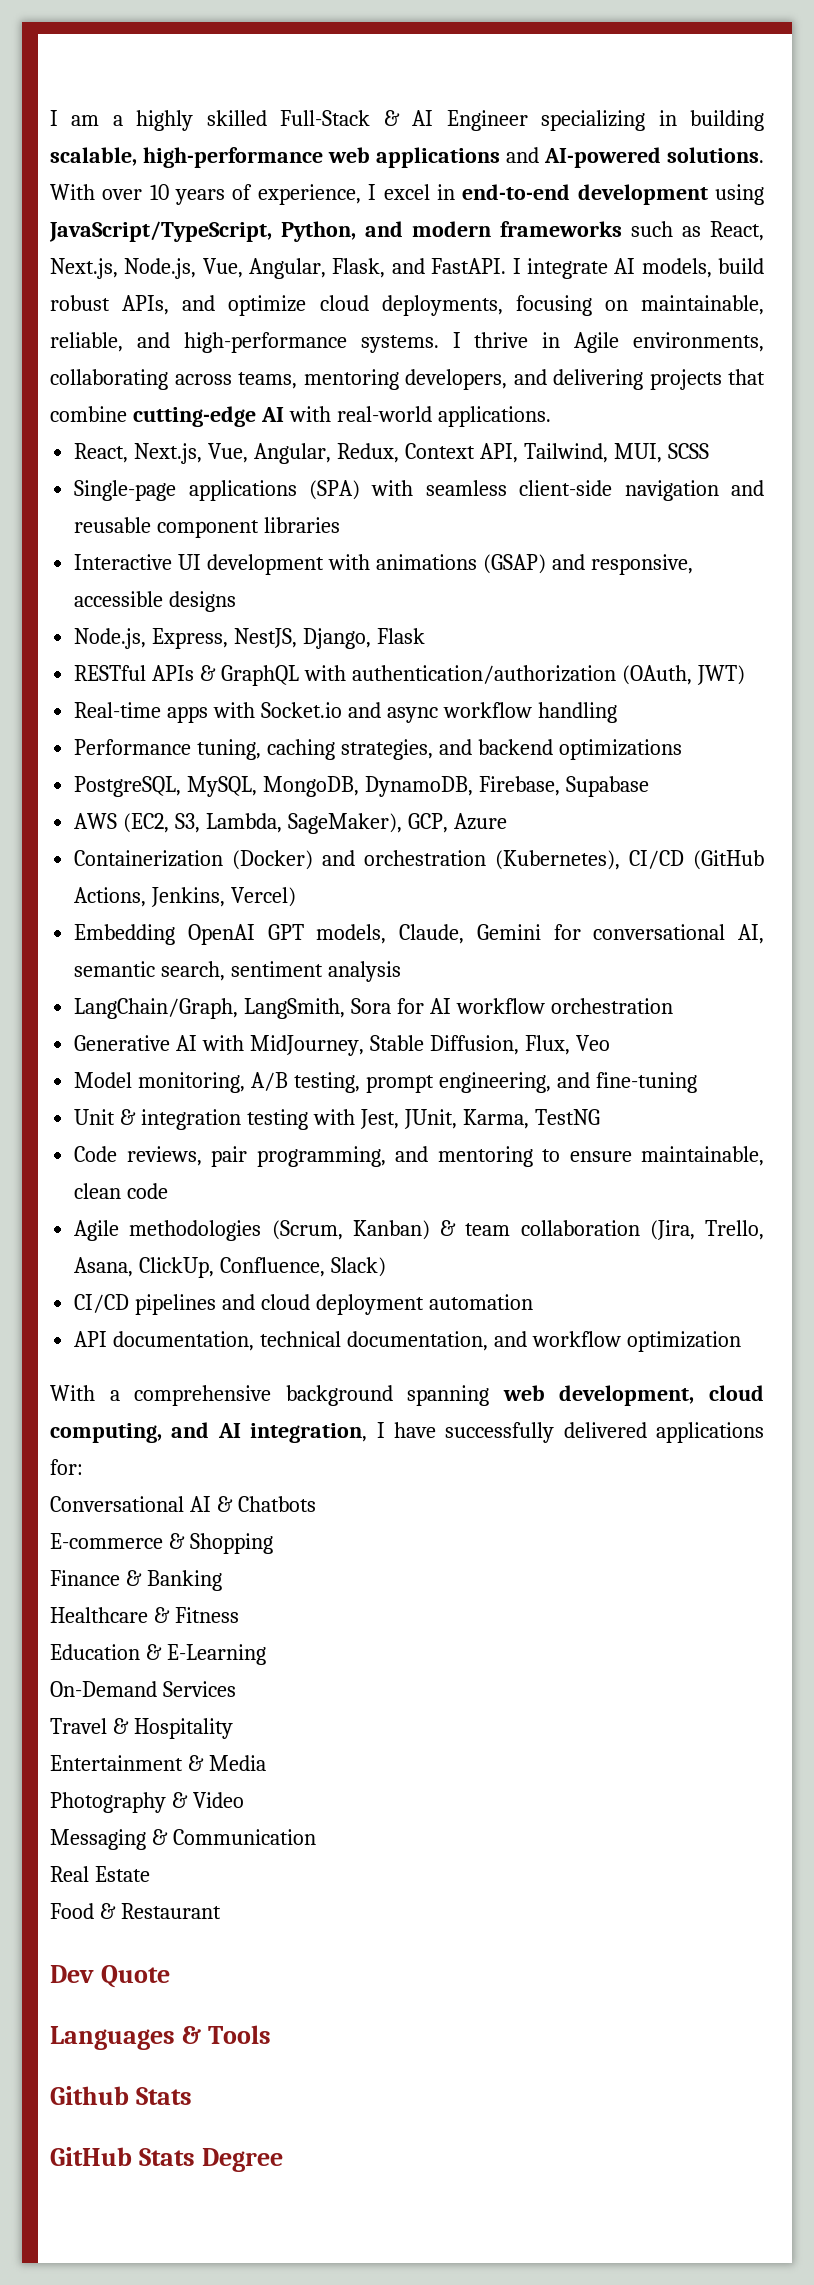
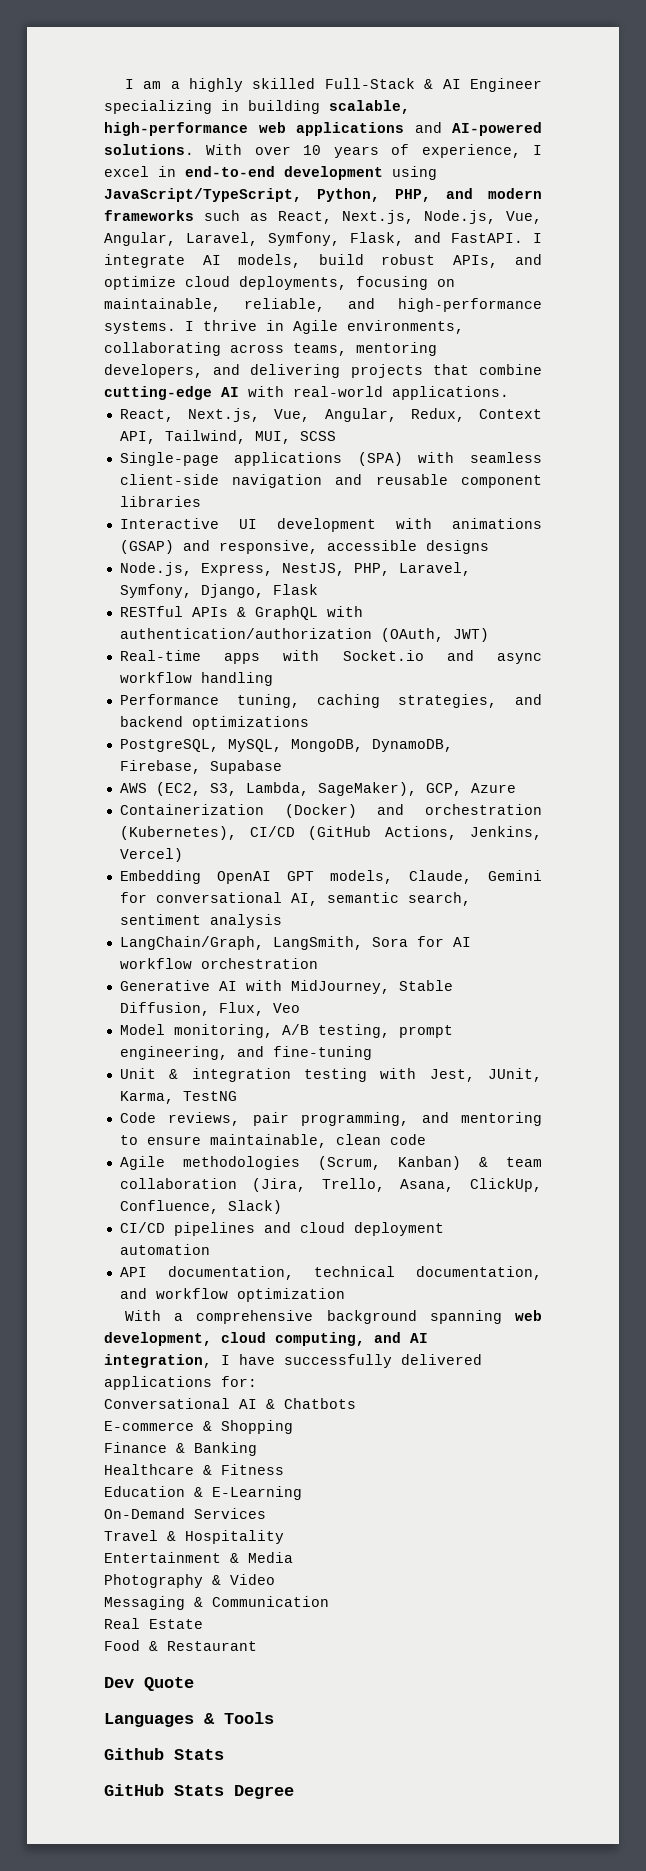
- With over 10 years of experience, I excel in end-to-end development using JavaScript/TypeScript, Python, and modern frameworks such as React, Next.js, Node.js, Vue, Angular, Flask, and FastAPI.
+ With over 10 years of experience, I excel in end-to-end development using JavaScript/TypeScript, Python, PHP, and modern frameworks such as React, Next.js, Node.js, Vue, Angular, Laravel, Symfony, Flask, and FastAPI.
- Node.js, Express, NestJS, Django, Flask
+ Node.js, Express, NestJS, PHP, Laravel, Symfony, Django, Flask

